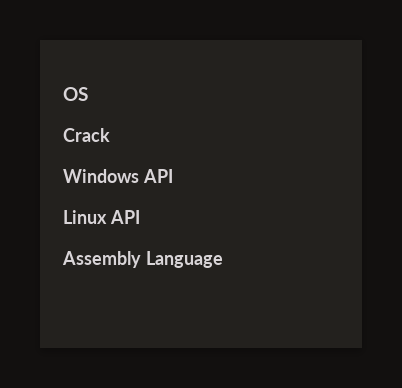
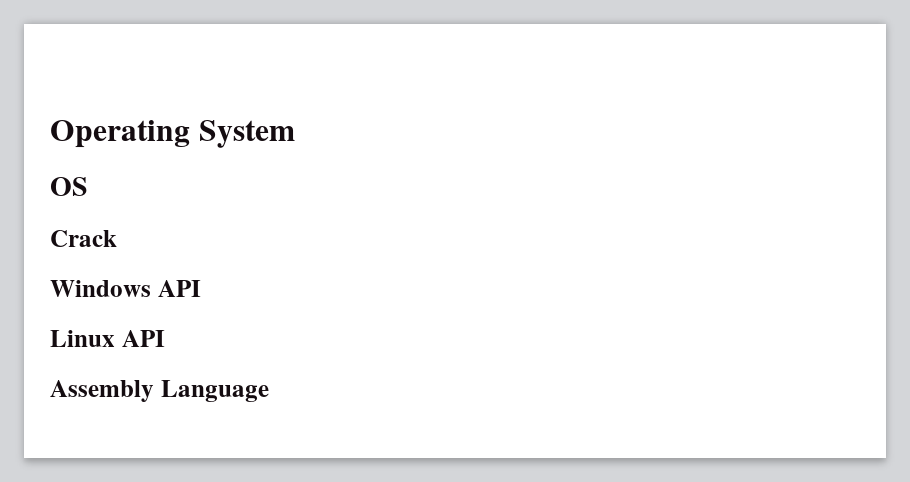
+ Operating System

